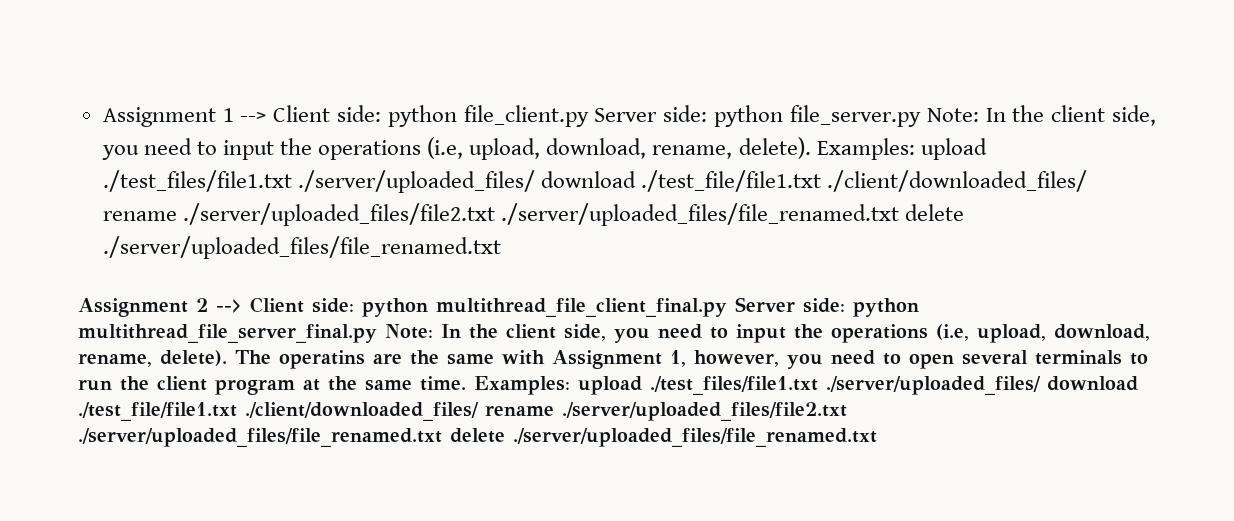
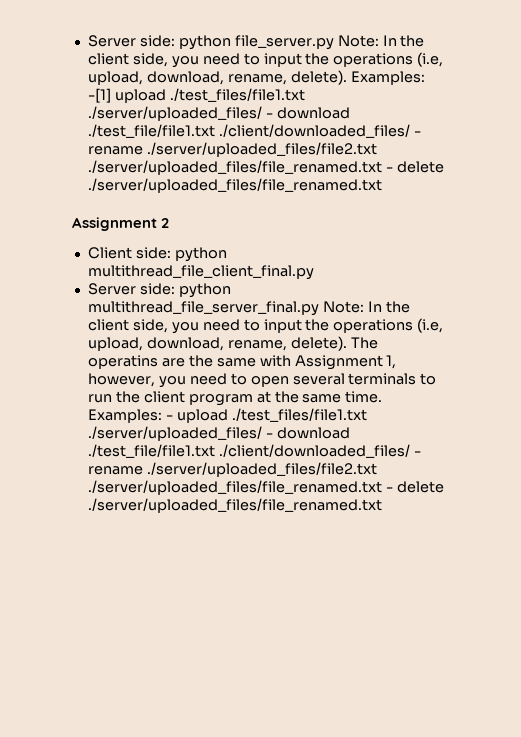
- Assignment 1 --> Client side: python file_client.py Server side: python file_server.py Note: In the client side, you need to input the operations (i.e, upload, download, rename, delete). Examples: upload ./test_files/file1.txt ./server/uploaded_files/ download ./test_file/file1.txt ./client/downloaded_files/ rename ./server/uploaded_files/file2.txt ./server/uploaded_files/file_renamed.txt delete ./server/uploaded_files/file_renamed.txt
+ Server side: python file_server.py Note: In the client side, you need to input the operations (i.e, upload, download, rename, delete). Examples: -[1] upload ./test_files/file1.txt ./server/uploaded_files/ - download ./test_file/file1.txt ./client/downloaded_files/ - rename ./server/uploaded_files/file2.txt ./server/uploaded_files/file_renamed.txt - delete ./server/uploaded_files/file_renamed.txt
- Assignment 2 --> Client side: python multithread_file_client_final.py Server side: python multithread_file_server_final.py Note: In the client side, you need to input the operations (i.e, upload, download, rename, delete).
+ Assignment 2
+ Client side: python multithread_file_client_final.py
+ Server side: python multithread_file_server_final.py Note: In the client side, you need to input the operations (i.e, upload, download, rename, delete).
- The operatins are the same with Assignment 1, however, you need to open several terminals to run the client program at the same time. Examples: upload ./test_files/file1.txt ./server/uploaded_files/ download ./test_file/file1.txt ./client/downloaded_files/ rename ./server/uploaded_files/file2.txt ./server/uploaded_files/file_renamed.txt delete ./server/uploaded_files/file_renamed.txt
+ The operatins are the same with Assignment 1, however, you need to open several terminals to run the client program at the same time. Examples: - upload ./test_files/file1.txt ./server/uploaded_files/ - download ./test_file/file1.txt ./client/downloaded_files/ - rename ./server/uploaded_files/file2.txt ./server/uploaded_files/file_renamed.txt - delete ./server/uploaded_files/file_renamed.txt

